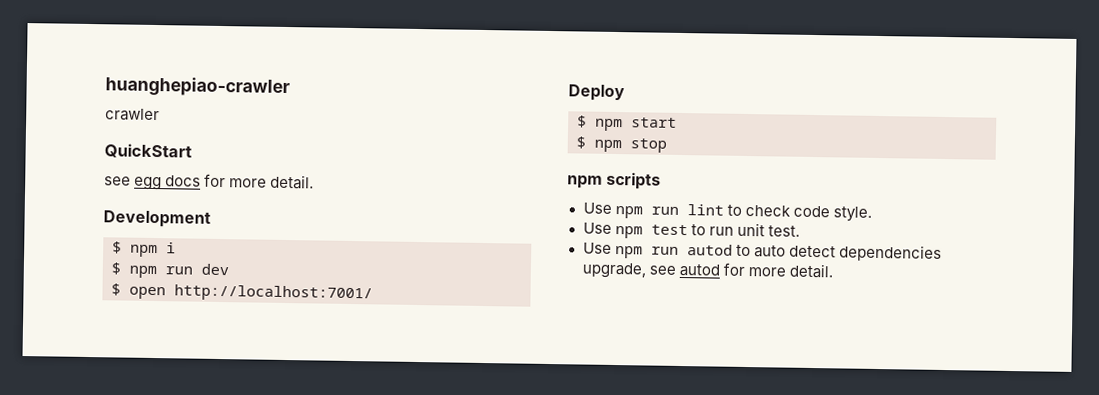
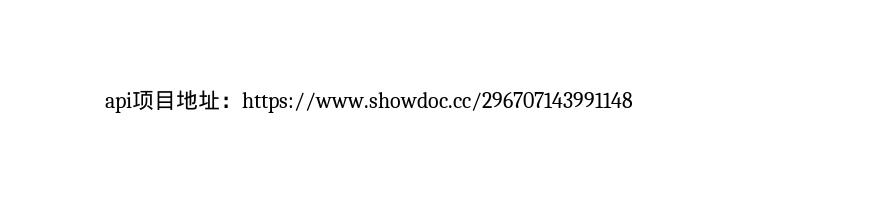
- huanghepiao-crawler
- crawler
- QuickStart
- see egg docs for more detail.
- Development
- $ npm i
- $ npm run dev
- $ open http://localhost:7001/
- Deploy
- $ npm start
- $ npm stop
- npm scripts
- Use npm run lint to check code style.
- Use npm test to run unit test.
- Use npm run autod to auto detect dependencies upgrade, see autod for more detail.
+ api项目地址：https://www.showdoc.cc/296707143991148

